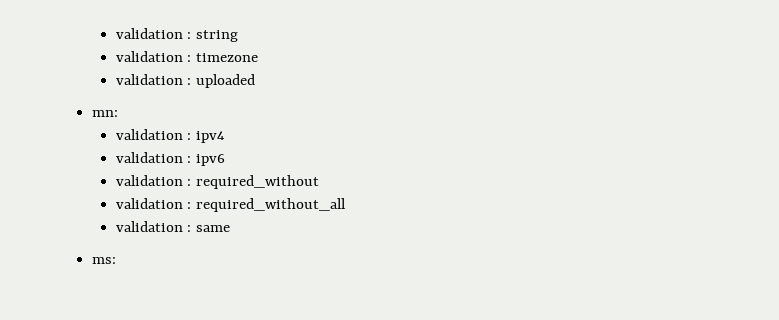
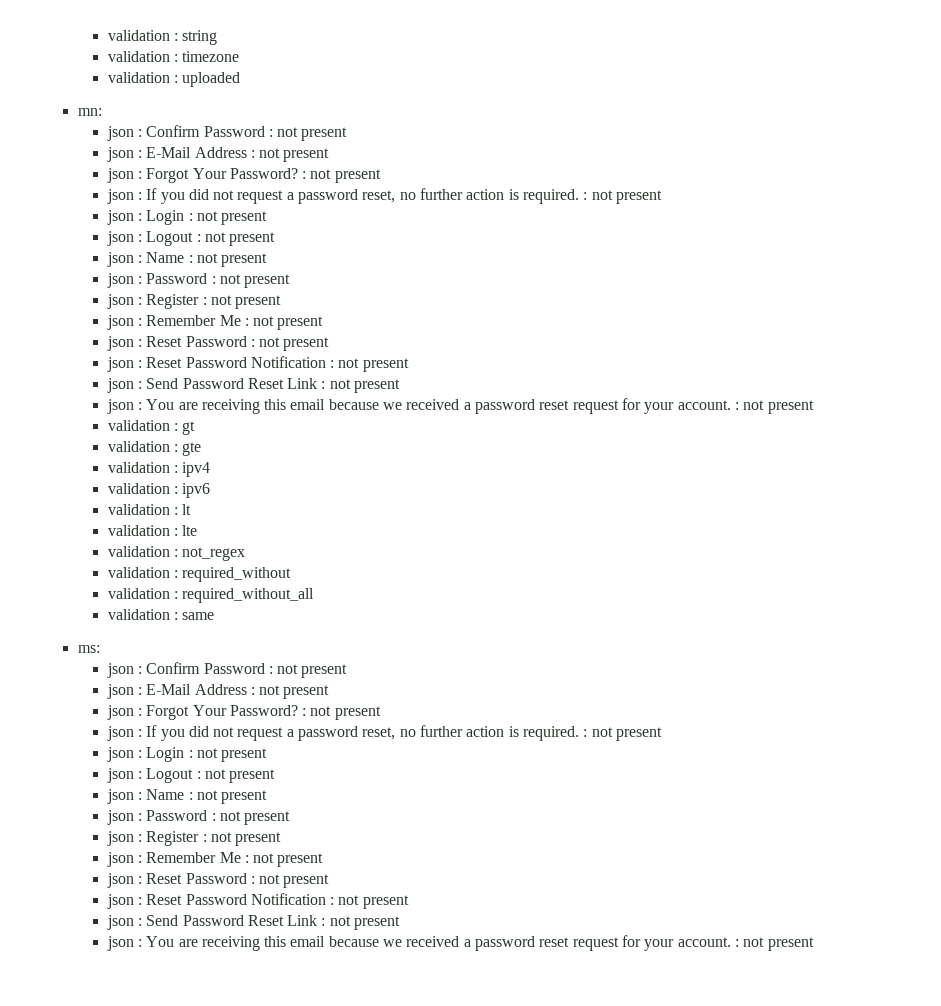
  mn:
+ json : Confirm Password : not present
+ json : E-Mail Address : not present
+ json : Forgot Your Password? : not present
+ json : If you did not request a password reset, no further action is required. : not present
+ json : Login : not present
+ json : Logout : not present
+ json : Name : not present
+ json : Password : not present
+ json : Register : not present
+ json : Remember Me : not present
+ json : Reset Password : not present
+ json : Reset Password Notification : not present
+ json : Send Password Reset Link : not present
+ json : You are receiving this email because we received a password reset request for your account. : not present
+ validation : gt
+ validation : gte
+ validation : lt
+ validation : lte
+ validation : not_regex
  ms:
+ json : Confirm Password : not present
+ json : E-Mail Address : not present
+ json : Forgot Your Password? : not present
+ json : If you did not request a password reset, no further action is required. : not present
+ json : Login : not present
+ json : Logout : not present
+ json : Name : not present
+ json : Password : not present
+ json : Register : not present
+ json : Remember Me : not present
+ json : Reset Password : not present
+ json : Reset Password Notification : not present
+ json : Send Password Reset Link : not present
+ json : You are receiving this email because we received a password reset request for your account. : not present

